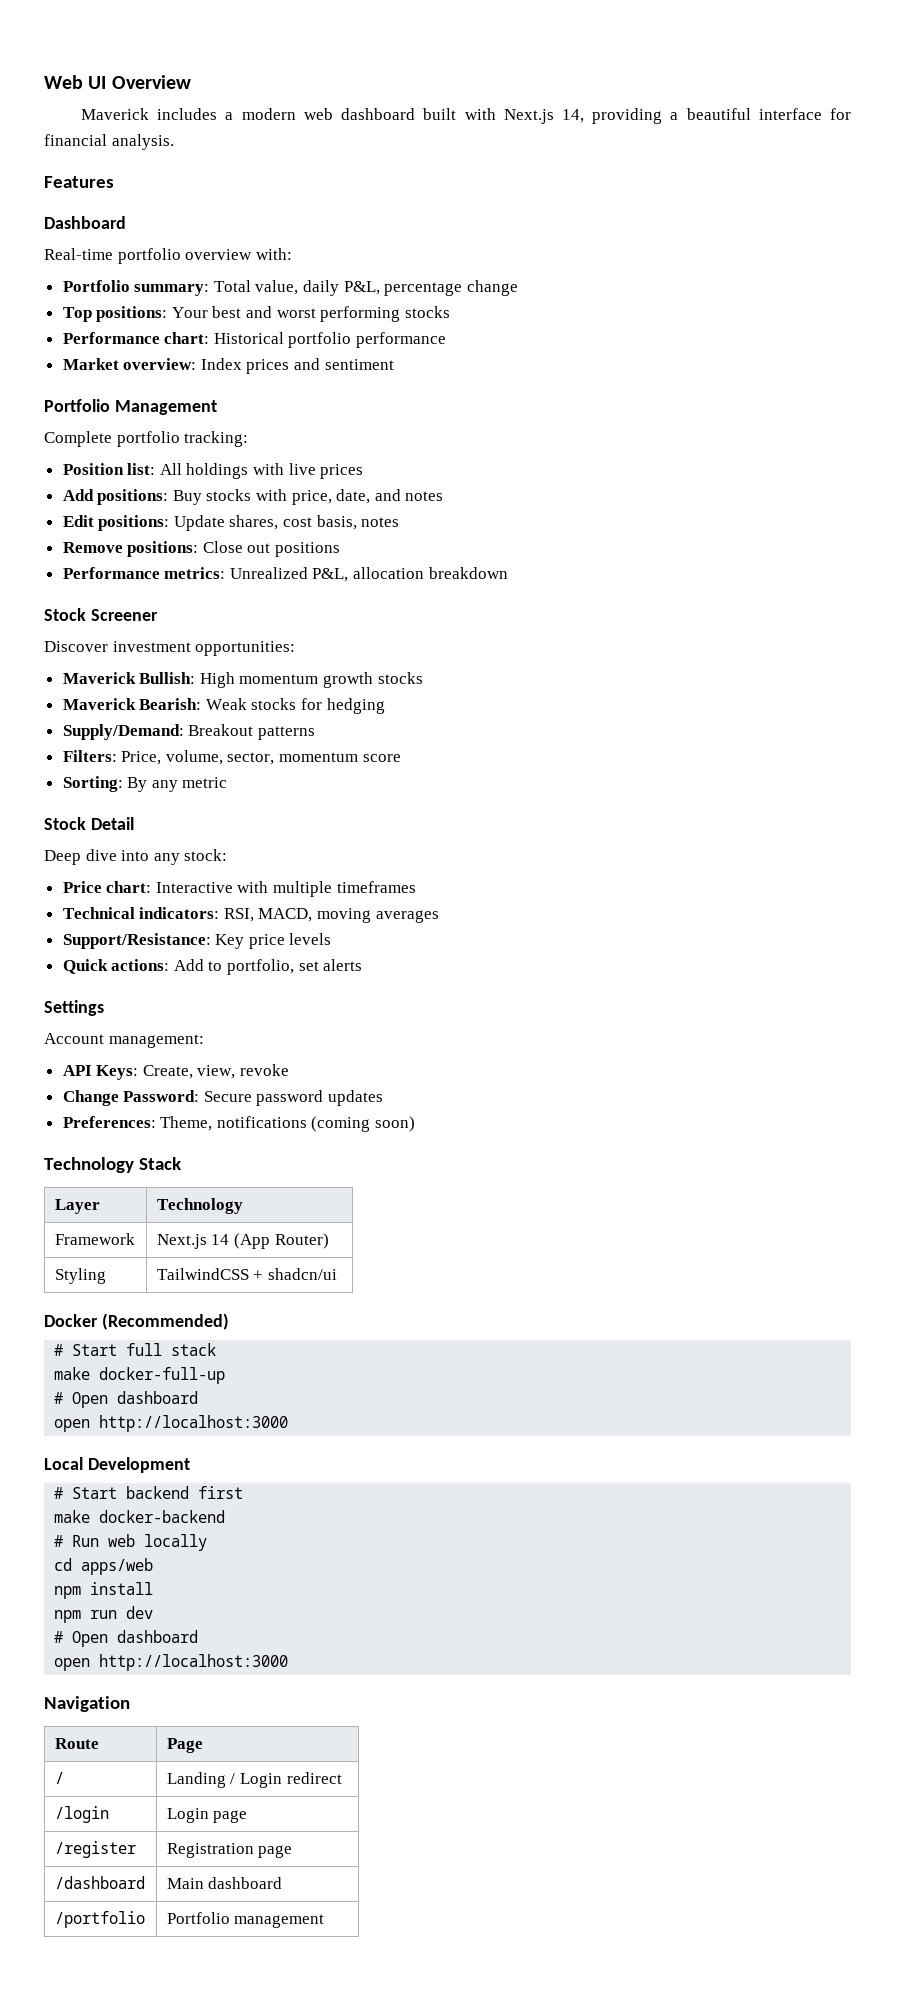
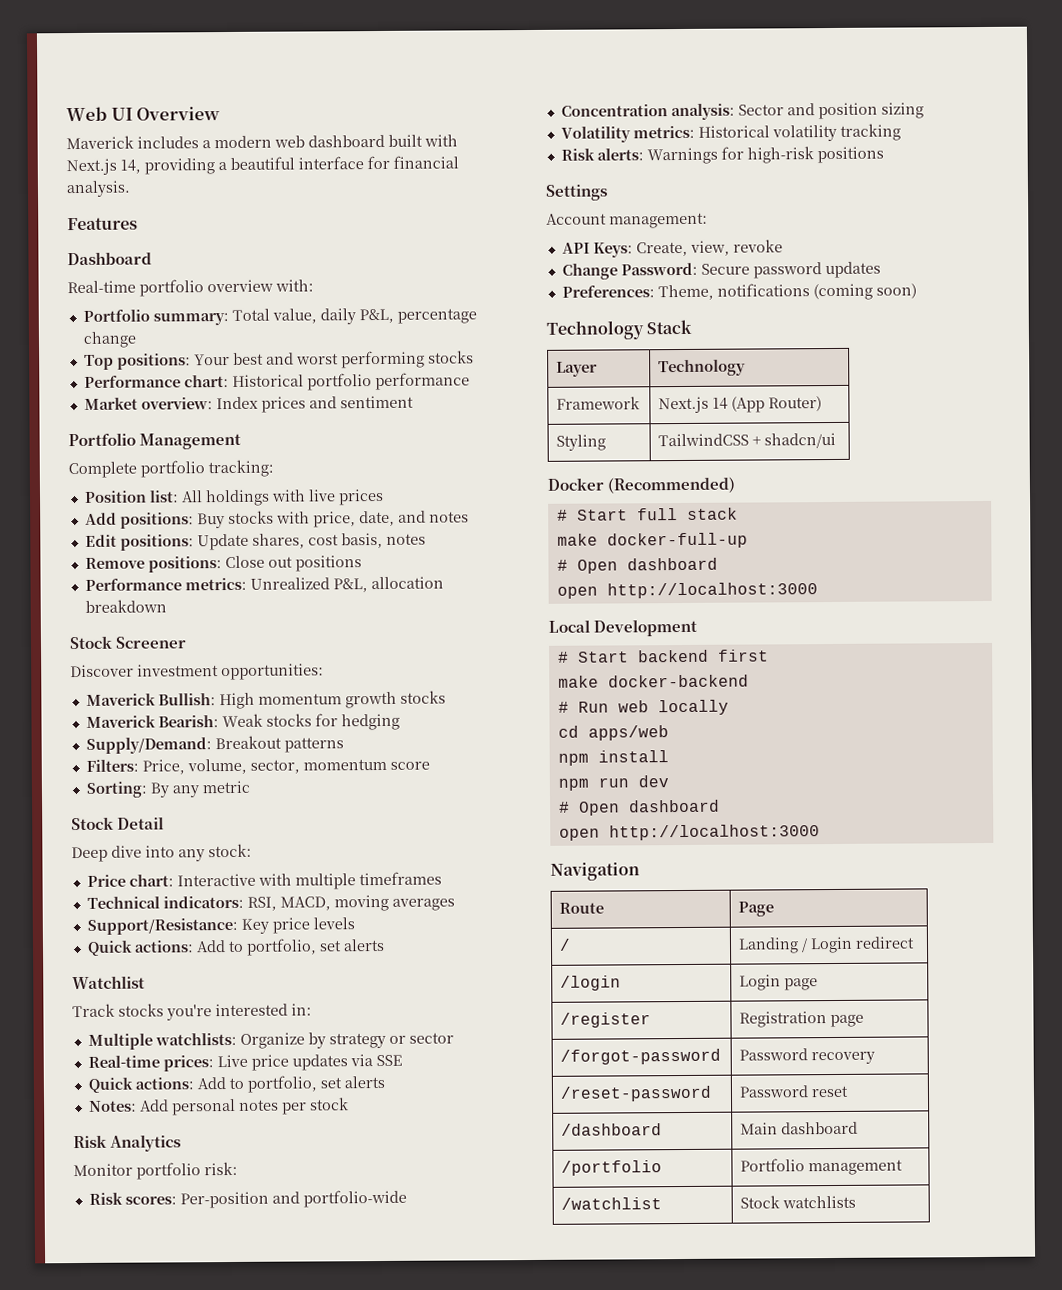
+ Watchlist
+ Track stocks you're interested in:
+ Multiple watchlists: Organize by strategy or sector
+ Real-time prices: Live price updates via SSE
+ Quick actions: Add to portfolio, set alerts
+ Notes: Add personal notes per stock
+ Risk Analytics
+ Monitor portfolio risk:
+ Risk scores: Per-position and portfolio-wide
+ Concentration analysis: Sector and position sizing
+ Volatility metrics: Historical volatility tracking
+ Risk alerts: Warnings for high-risk positions
+ /forgot-password | Password recovery
+ /reset-password | Password reset
+ /watchlist | Stock watchlists

